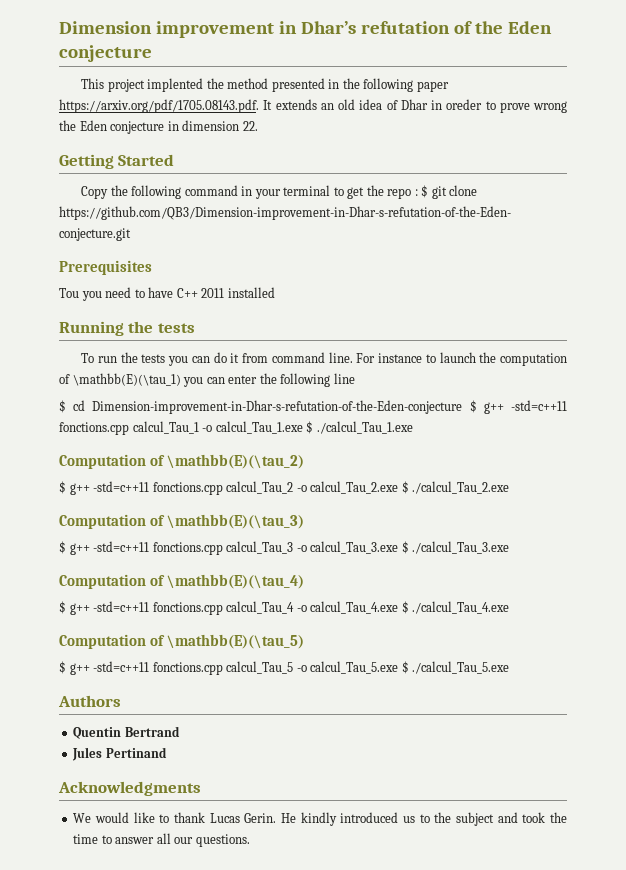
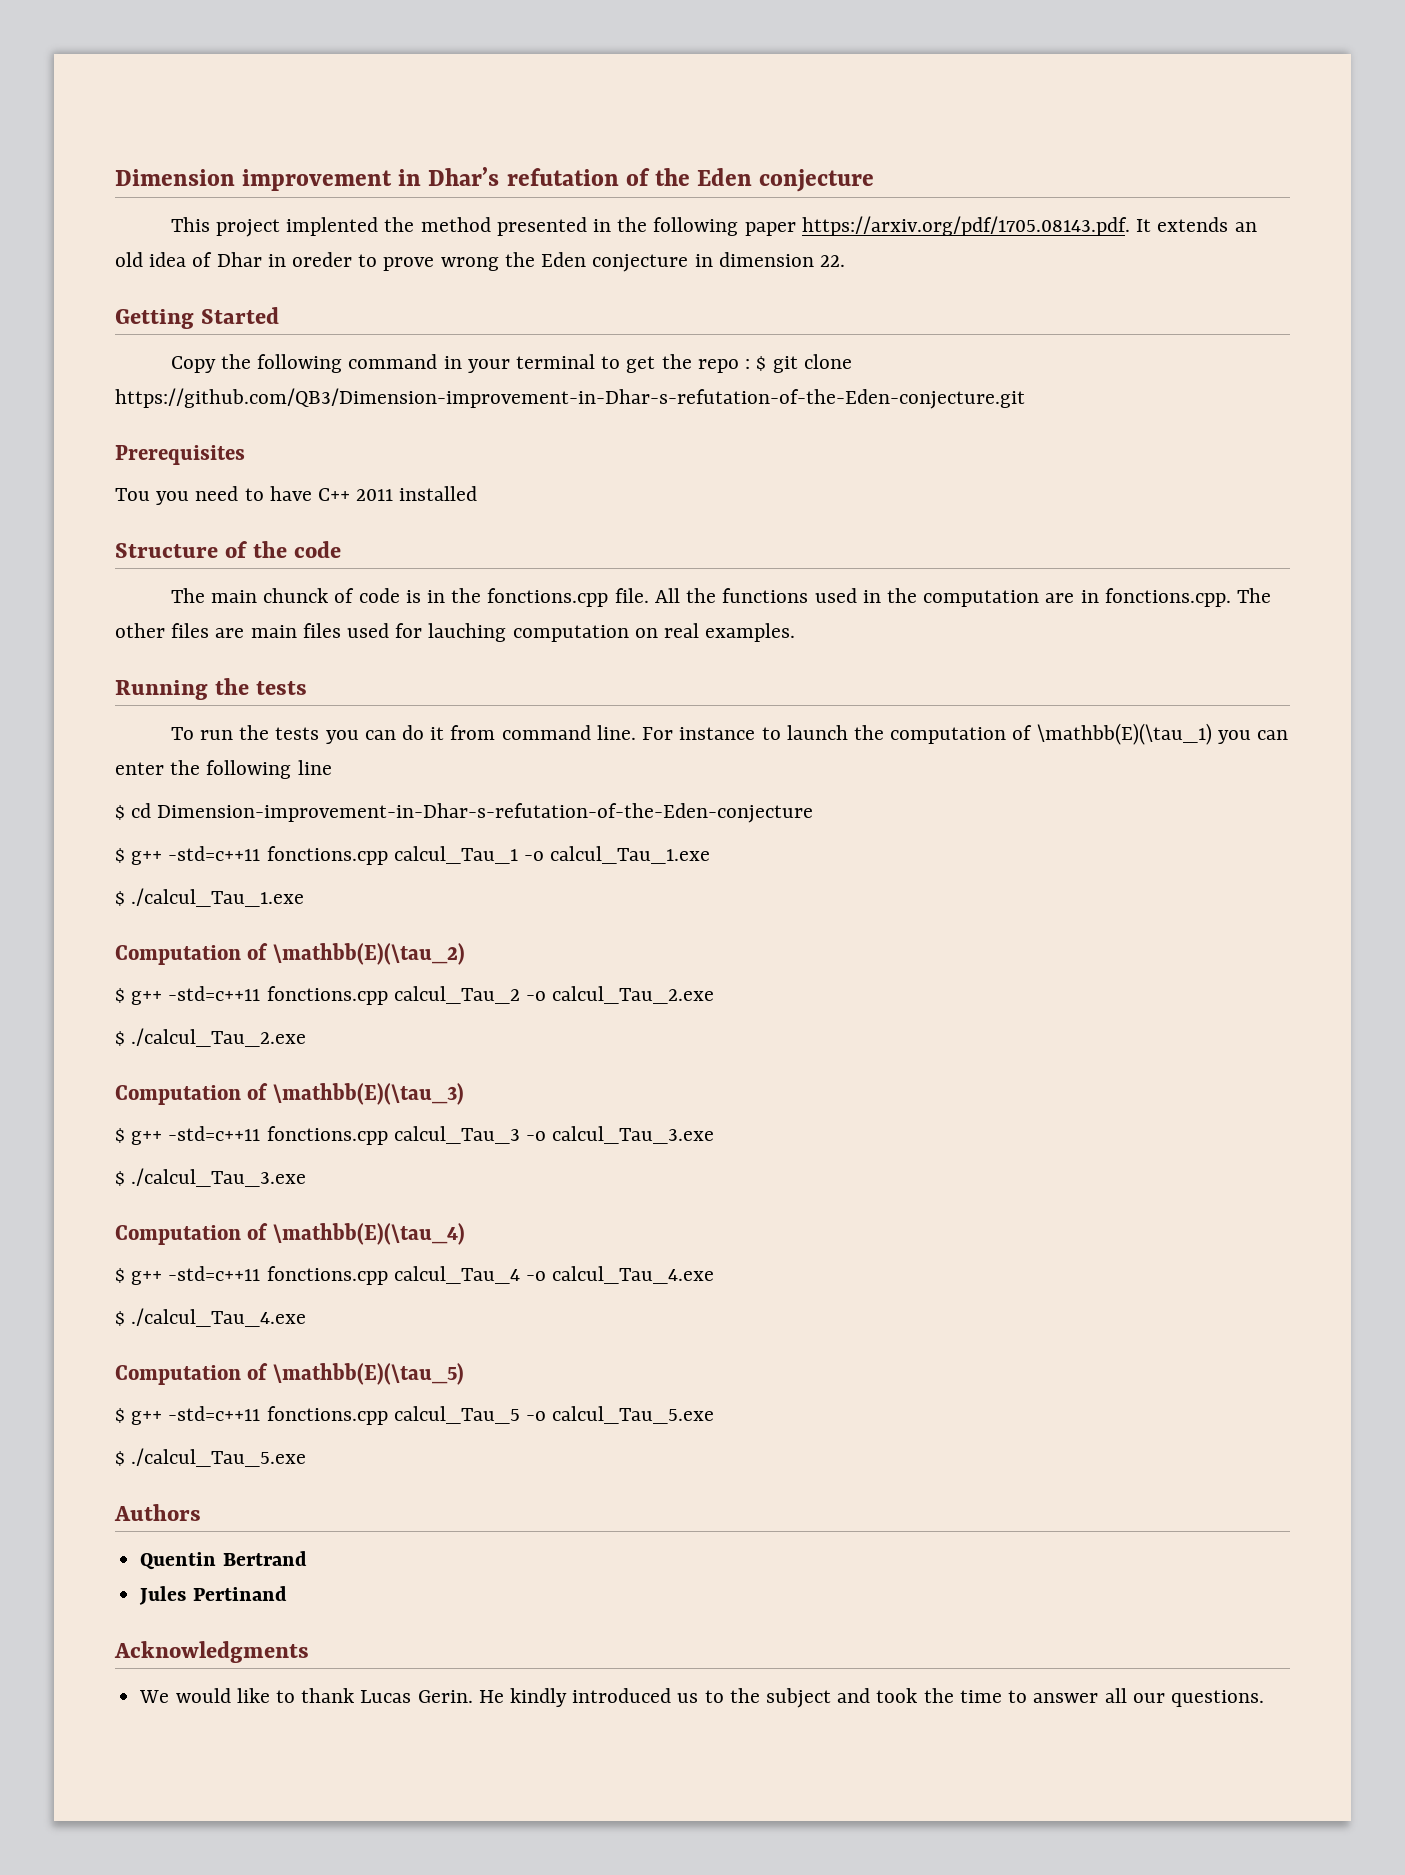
+ Structure of the code
+ The main chunck of code is in the fonctions.cpp file. All the functions used in the computation are in fonctions.cpp. The other files are main files used for lauching computation on real examples.
- $ cd Dimension-improvement-in-Dhar-s-refutation-of-the-Eden-conjecture $ g++ -std=c++11 fonctions.cpp calcul_Tau_1 -o calcul_Tau_1.exe $ ./calcul_Tau_1.exe
+ $ cd Dimension-improvement-in-Dhar-s-refutation-of-the-Eden-conjecture
+ $ g++ -std=c++11 fonctions.cpp calcul_Tau_1 -o calcul_Tau_1.exe
+ $ ./calcul_Tau_1.exe
- $ g++ -std=c++11 fonctions.cpp calcul_Tau_2 -o calcul_Tau_2.exe $ ./calcul_Tau_2.exe
+ $ g++ -std=c++11 fonctions.cpp calcul_Tau_2 -o calcul_Tau_2.exe
+ $ ./calcul_Tau_2.exe
- $ g++ -std=c++11 fonctions.cpp calcul_Tau_3 -o calcul_Tau_3.exe $ ./calcul_Tau_3.exe
+ $ g++ -std=c++11 fonctions.cpp calcul_Tau_3 -o calcul_Tau_3.exe
+ $ ./calcul_Tau_3.exe
- $ g++ -std=c++11 fonctions.cpp calcul_Tau_4 -o calcul_Tau_4.exe $ ./calcul_Tau_4.exe
+ $ g++ -std=c++11 fonctions.cpp calcul_Tau_4 -o calcul_Tau_4.exe
+ $ ./calcul_Tau_4.exe
- $ g++ -std=c++11 fonctions.cpp calcul_Tau_5 -o calcul_Tau_5.exe $ ./calcul_Tau_5.exe
+ $ g++ -std=c++11 fonctions.cpp calcul_Tau_5 -o calcul_Tau_5.exe
+ $ ./calcul_Tau_5.exe

